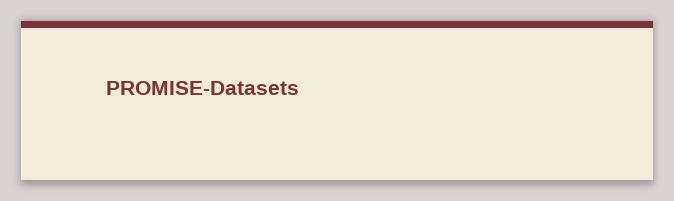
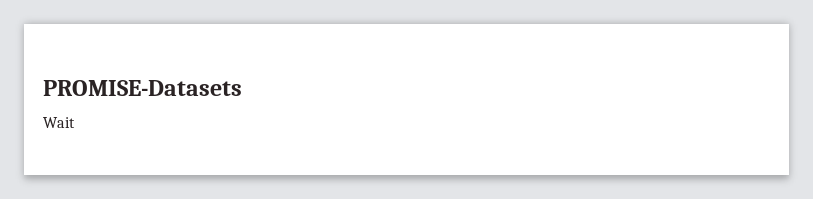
+ Wait

